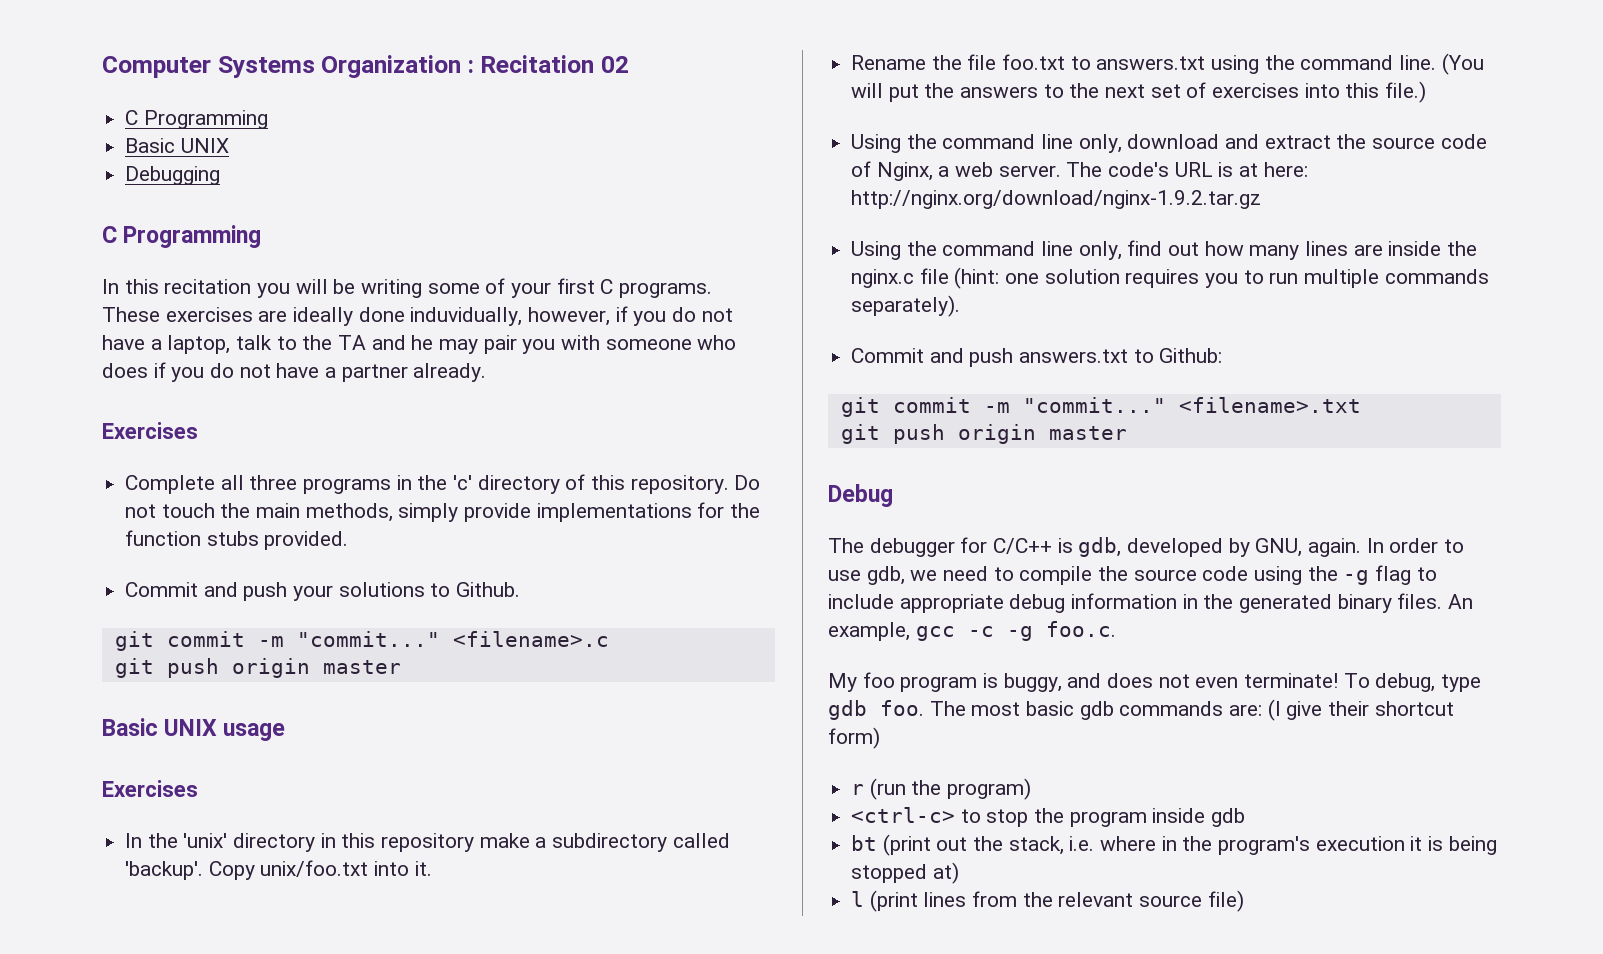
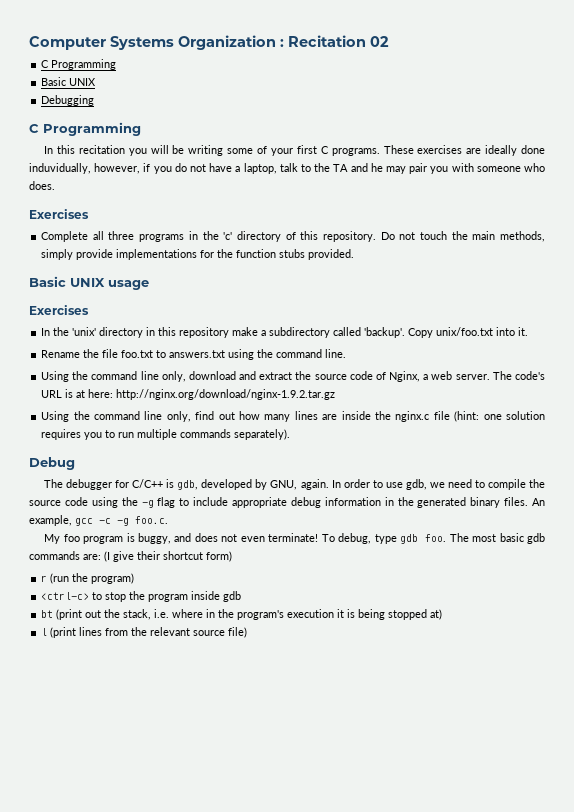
- These exercises are ideally done induvidually, however, if you do not have a laptop, talk to the TA and he may pair you with someone who does if you do not have a partner already.
+ These exercises are ideally done induvidually, however, if you do not have a laptop, talk to the TA and he may pair you with someone who does.
- Commit and push your solutions to Github.
- git commit -m "commit..." <filename>.c
- git push origin master
- (You will put the answers to the next set of exercises into this file.)
- Commit and push answers.txt to Github:
- git commit -m "commit..." <filename>.txt
- git push origin master

